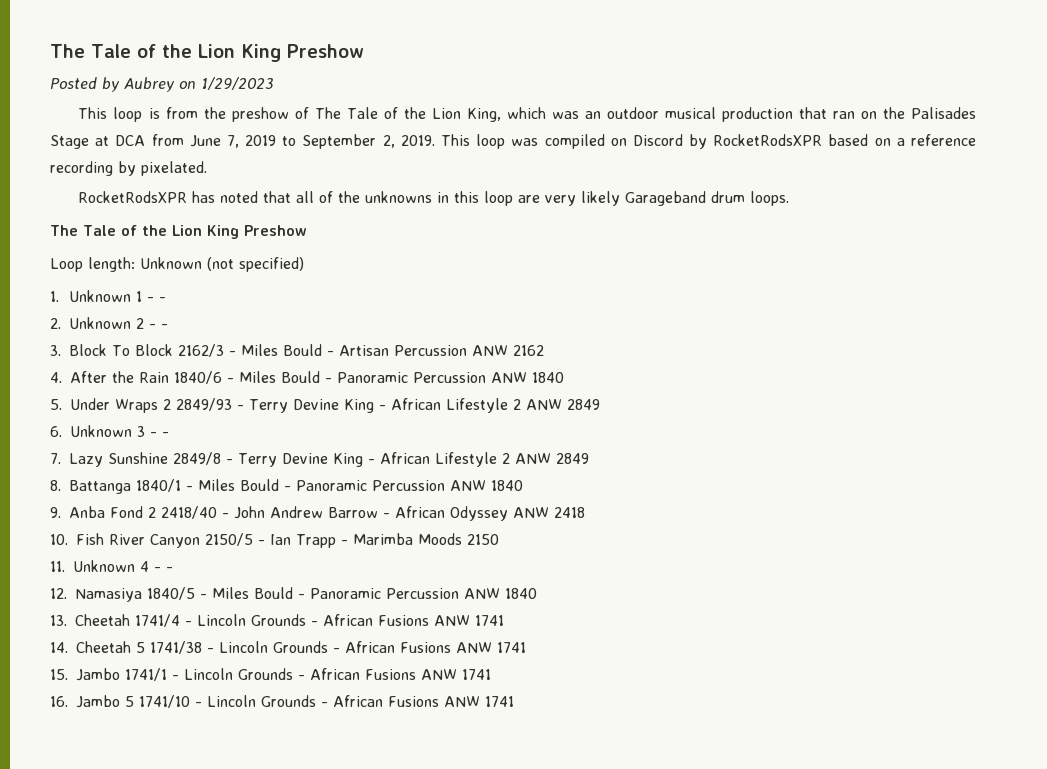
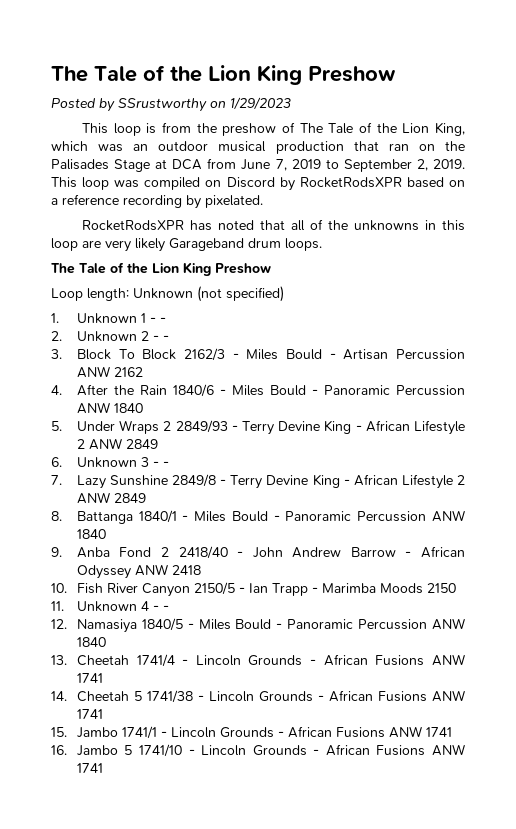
- Posted by Aubrey on 1/29/2023
+ Posted by SSrustworthy on 1/29/2023

